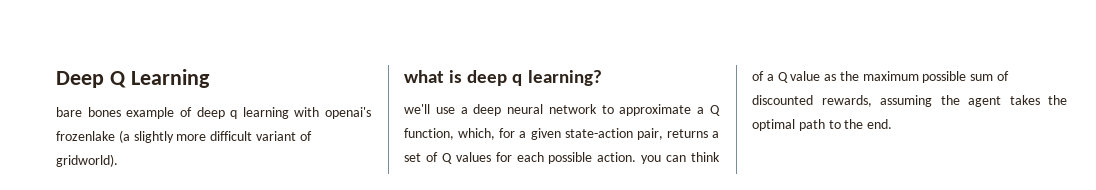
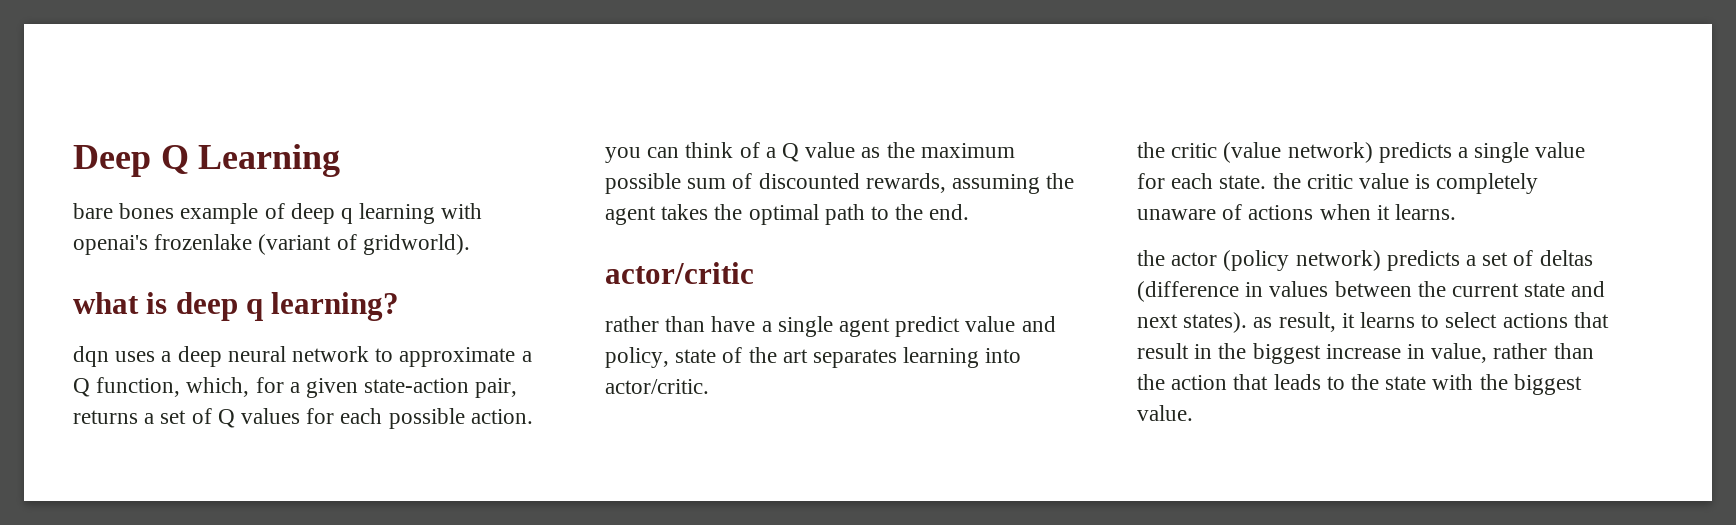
- bare bones example of deep q learning with openai's frozenlake (a slightly more difficult variant of gridworld).
+ bare bones example of deep q learning with openai's frozenlake (variant of gridworld).
- we'll use a deep neural network to approximate a Q function, which, for a given state-action pair, returns a set of Q values for each possible action. you can think of a Q value as the maximum possible sum of discounted rewards, assuming the agent takes the optimal path to the end.
+ dqn uses a deep neural network to approximate a Q function, which, for a given state-action pair, returns a set of Q values for each possible action. you can think of a Q value as the maximum possible sum of discounted rewards, assuming the agent takes the optimal path to the end.
+ actor/critic
+ rather than have a single agent predict value and policy, state of the art separates learning into actor/critic.
+ the critic (value network) predicts a single value for each state. the critic value is completely unaware of actions when it learns.
+ the actor (policy network) predicts a set of deltas (difference in values between the current state and next states). as result, it learns to select actions that result in the biggest increase in value, rather than the action that leads to the state with the biggest value.

